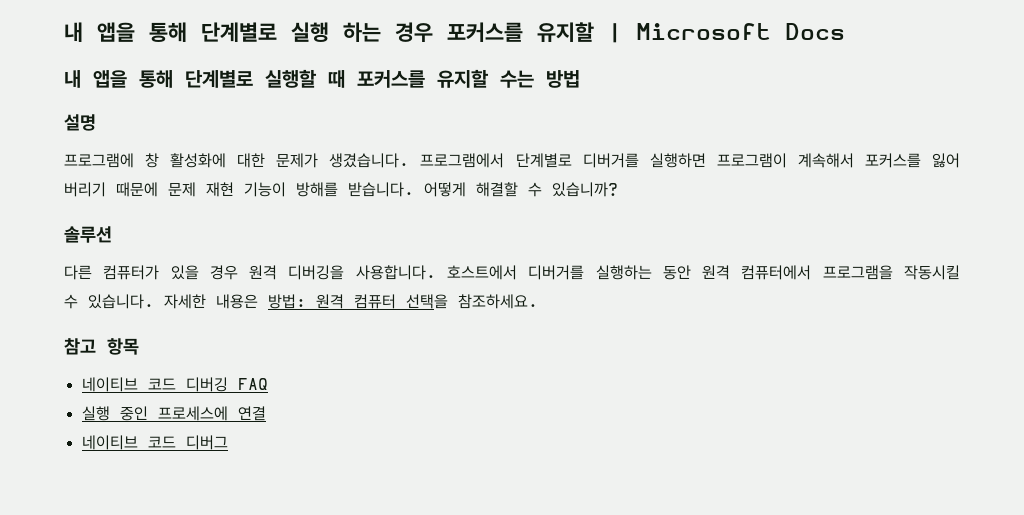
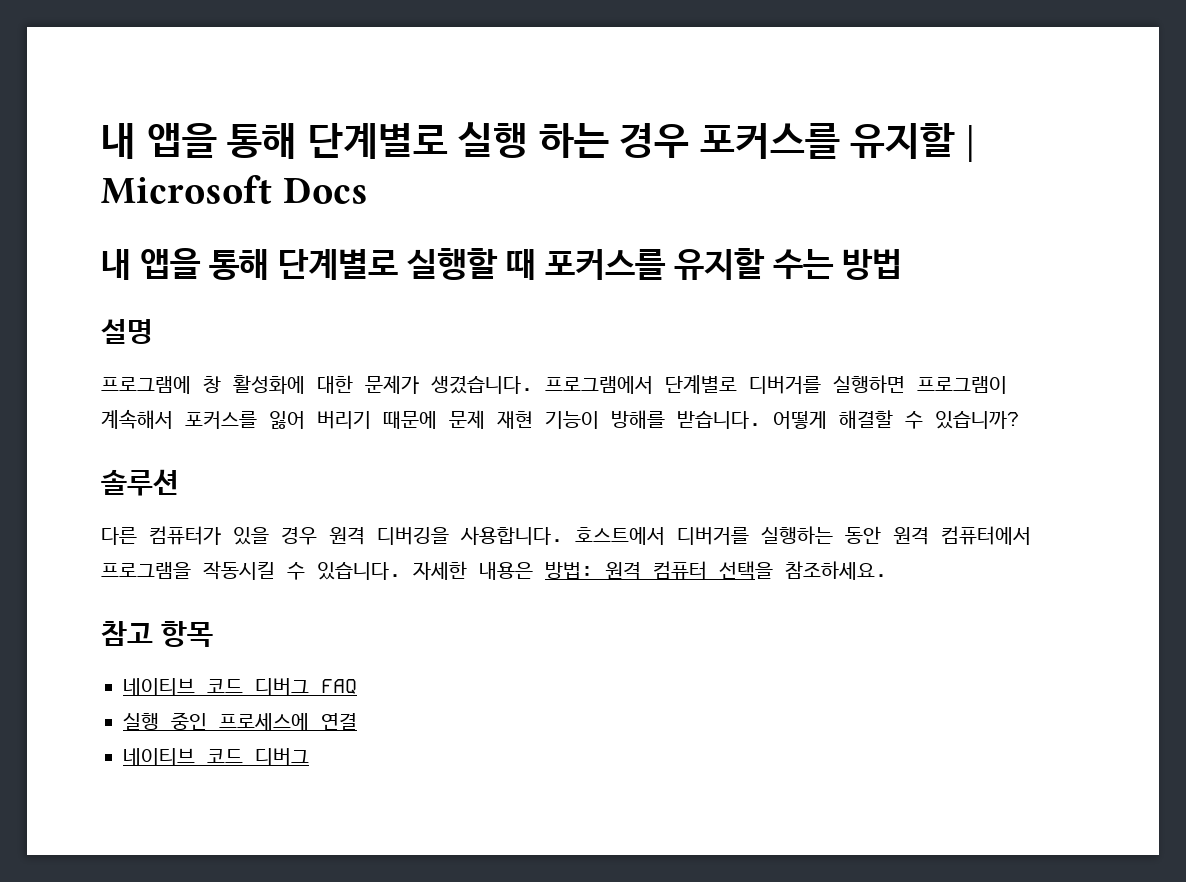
- 네이티브 코드 디버깅 FAQ
+ 네이티브 코드 디버그 FAQ

